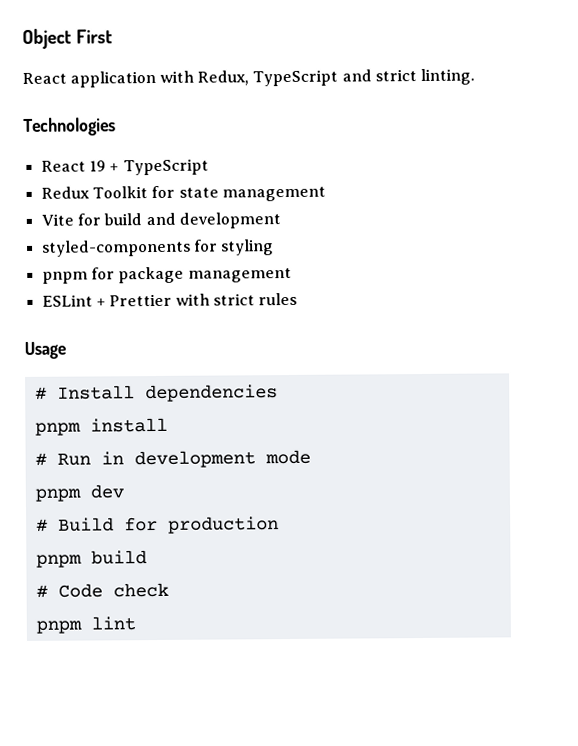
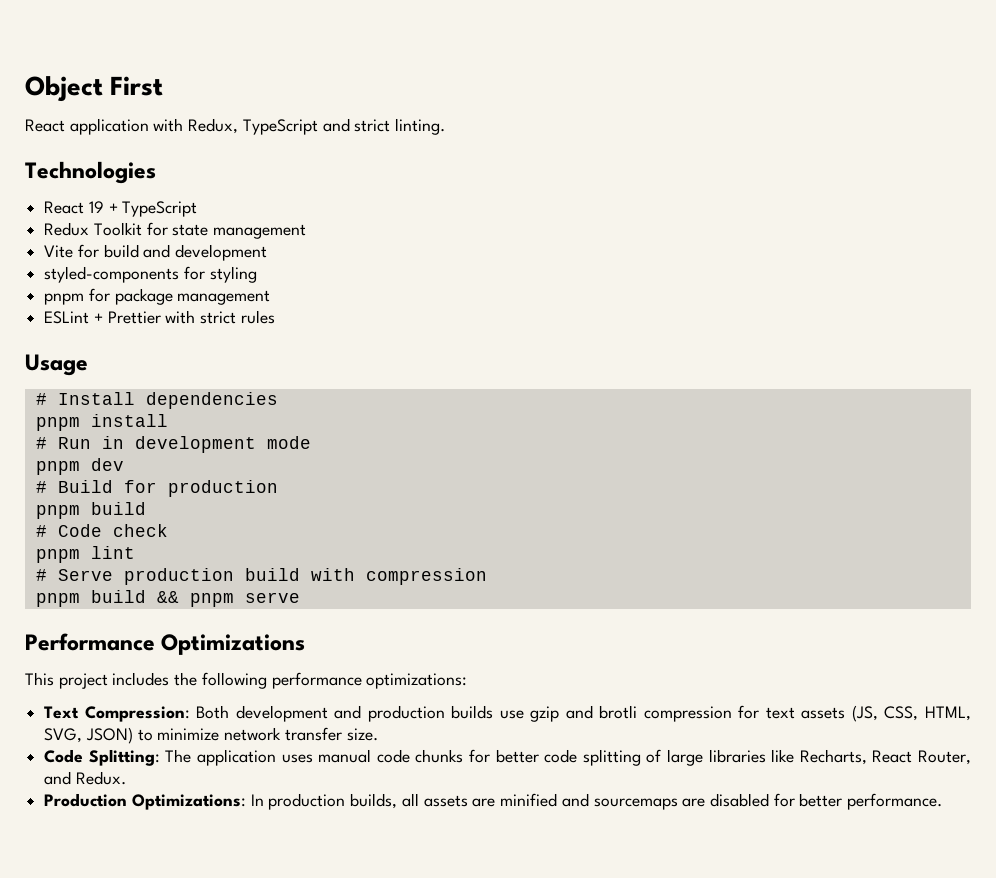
+ # Serve production build with compression
+ pnpm build && pnpm serve
+ Performance Optimizations
+ This project includes the following performance optimizations:
+ Text Compression: Both development and production builds use gzip and brotli compression for text assets (JS, CSS, HTML, SVG, JSON) to minimize network transfer size.
+ Code Splitting: The application uses manual code chunks for better code splitting of large libraries like Recharts, React Router, and Redux.
+ Production Optimizations: In production builds, all assets are minified and sourcemaps are disabled for better performance.

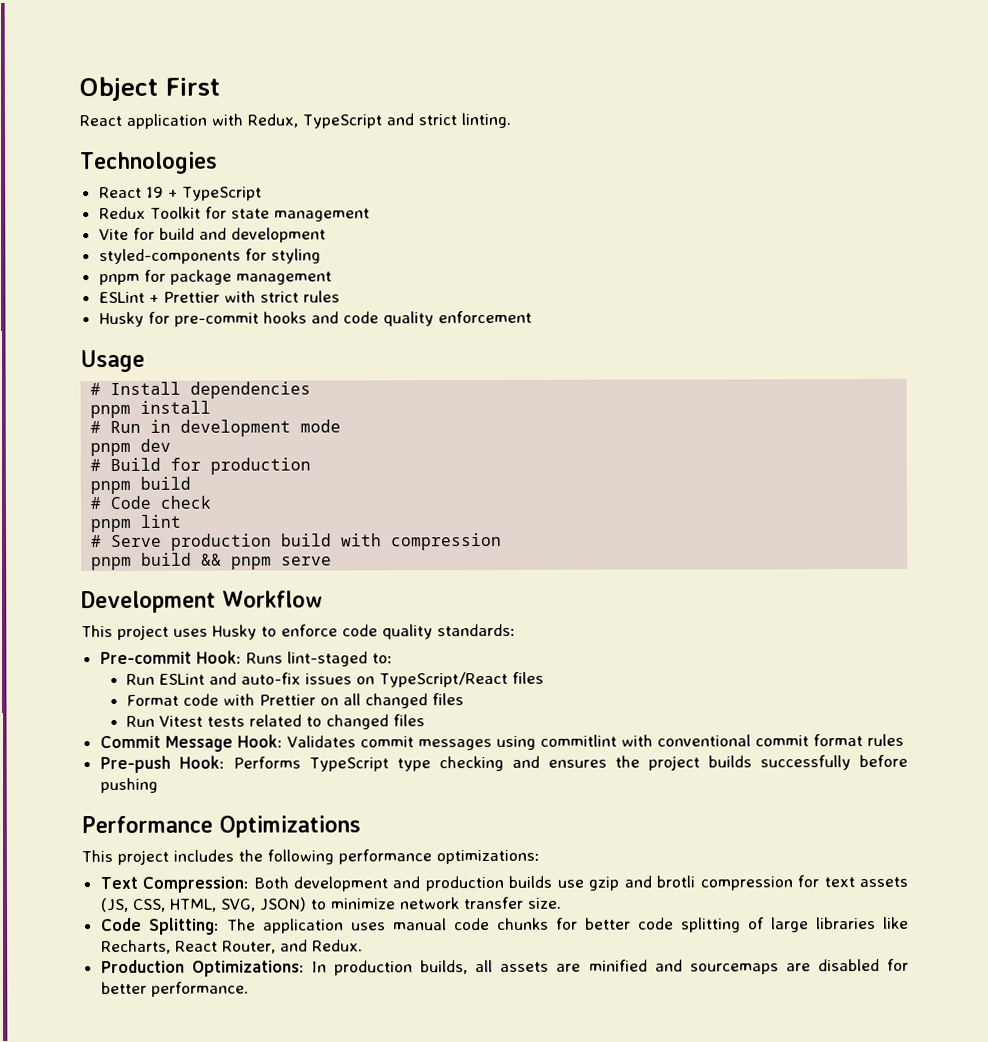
+ Husky for pre-commit hooks and code quality enforcement
+ Development Workflow
+ This project uses Husky to enforce code quality standards:
+ Pre-commit Hook: Runs lint-staged to:
+ Run ESLint and auto-fix issues on TypeScript/React files
+ Format code with Prettier on all changed files
+ Run Vitest tests related to changed files
+ Commit Message Hook: Validates commit messages using commitlint with conventional commit format rules
+ Pre-push Hook: Performs TypeScript type checking and ensures the project builds successfully before pushing

